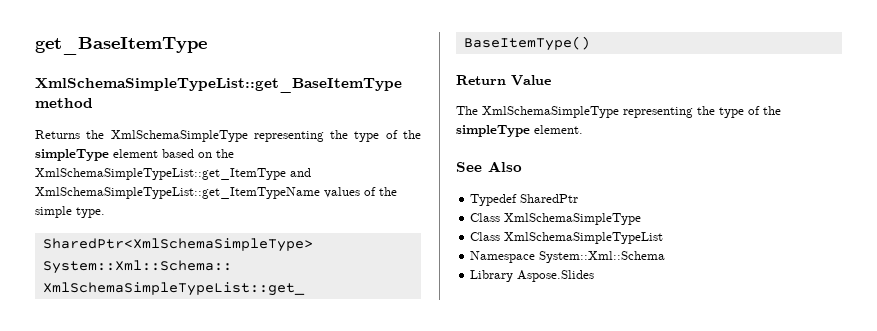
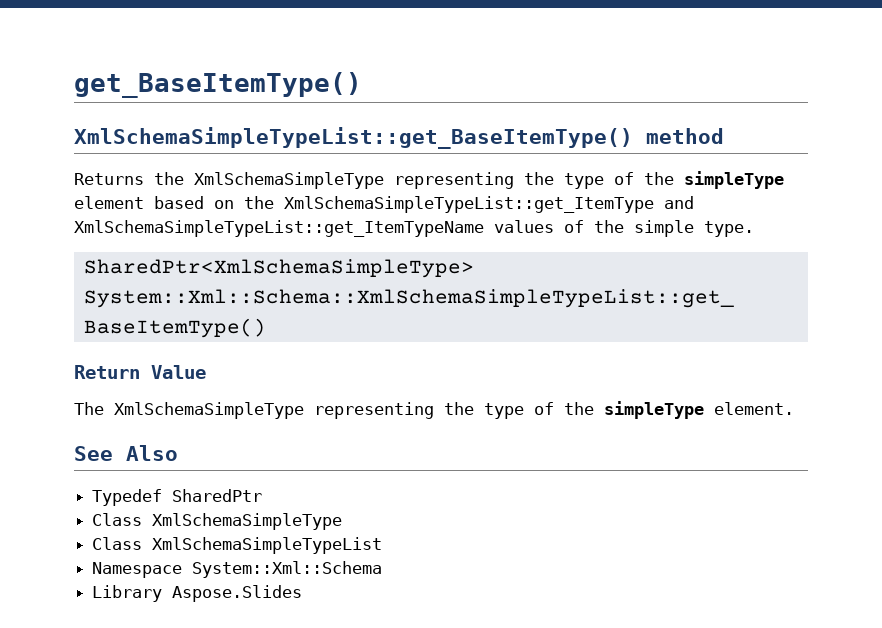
- get_BaseItemType
- XmlSchemaSimpleTypeList::get_BaseItemType method
+ get_BaseItemType()
+ XmlSchemaSimpleTypeList::get_BaseItemType() method

